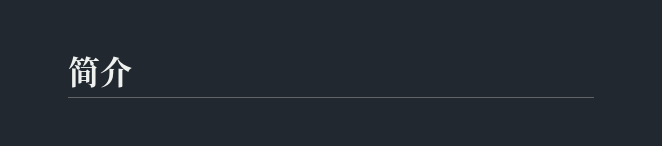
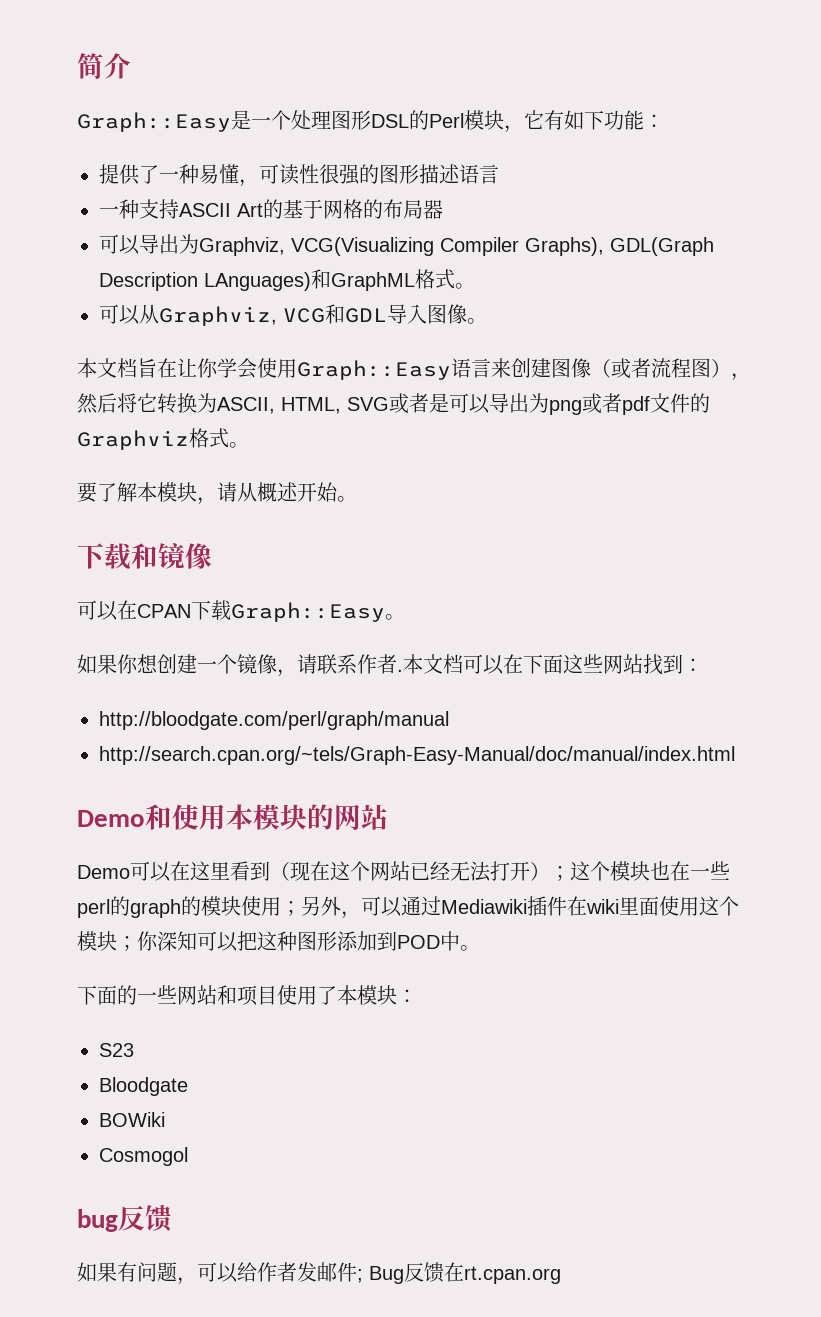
+ Graph::Easy是一个处理图形DSL的Perl模块，它有如下功能：
+ 提供了一种易懂，可读性很强的图形描述语言
+ 一种支持ASCII Art的基于网格的布局器
+ 可以导出为Graphviz, VCG(Visualizing Compiler Graphs), GDL(Graph Description LAnguages)和GraphML格式。
+ 可以从Graphviz, VCG和GDL导入图像。
+ 本文档旨在让你学会使用Graph::Easy语言来创建图像（或者流程图），然后将它转换为ASCII, HTML, SVG或者是可以导出为png或者pdf文件的Graphviz格式。
+ 要了解本模块，请从概述开始。
+ 下载和镜像
+ 可以在CPAN下载Graph::Easy。
+ 如果你想创建一个镜像，请联系作者.本文档可以在下面这些网站找到：
+ http://bloodgate.com/perl/graph/manual
+ http://search.cpan.org/~tels/Graph-Easy-Manual/doc/manual/index.html
+ Demo和使用本模块的网站
+ Demo可以在这里看到（现在这个网站已经无法打开）；这个模块也在一些perl的graph的模块使用；另外，可以通过Mediawiki插件在wiki里面使用这个模块；你深知可以把这种图形添加到POD中。
+ 下面的一些网站和项目使用了本模块：
+ S23
+ Bloodgate
+ BOWiki
+ Cosmogol
+ bug反馈
+ 如果有问题，可以给作者发邮件; Bug反馈在rt.cpan.org

